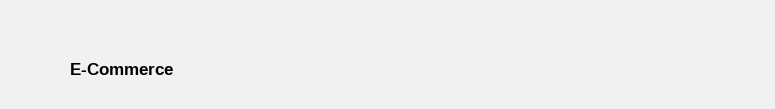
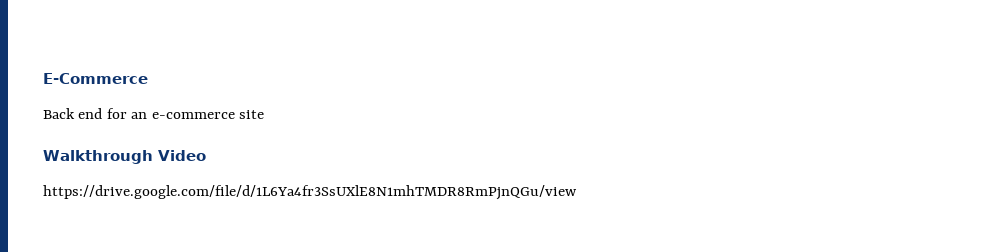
+ Back end for an e-commerce site
+ Walkthrough Video
+ https://drive.google.com/file/d/1L6Ya4fr3SsUXlE8N1mhTMDR8RmPjnQGu/view

